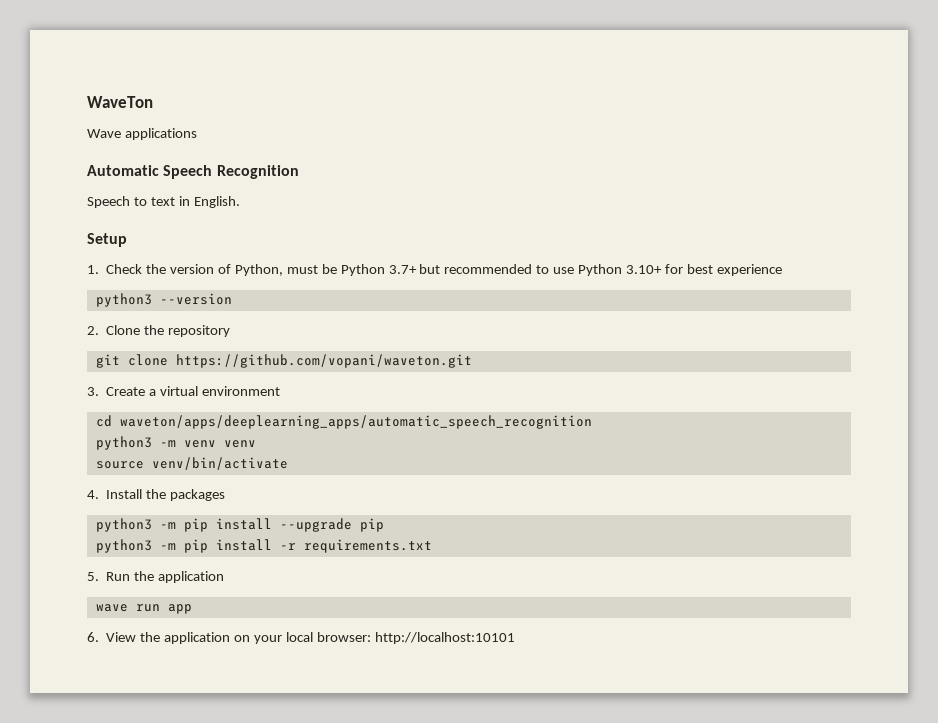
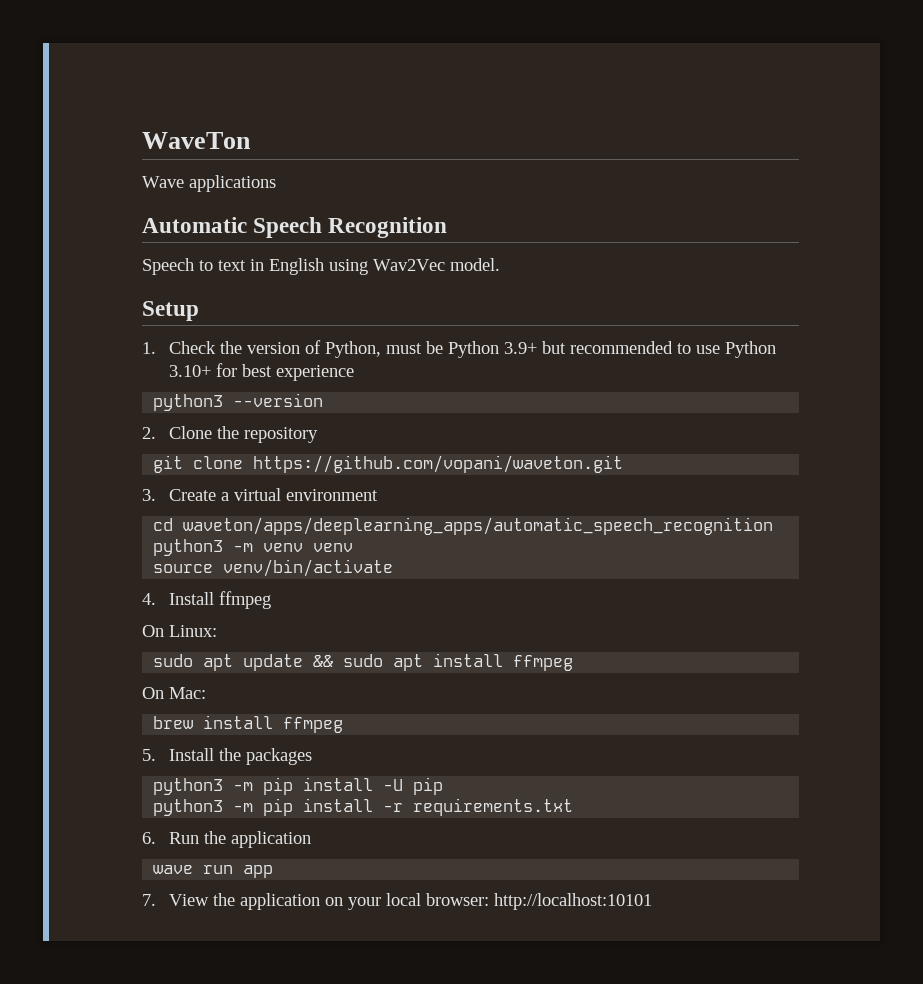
- Speech to text in English.
+ Speech to text in English using Wav2Vec model.
- 1. Check the version of Python, must be Python 3.7+ but recommended to use Python 3.10+ for best experience
+ 1. Check the version of Python, must be Python 3.9+ but recommended to use Python 3.10+ for best experience
- 4. Install the packages
+ 4. Install ffmpeg
+ On Linux:
+ sudo apt update && sudo apt install ffmpeg
+ On Mac:
+ brew install ffmpeg
+ 5. Install the packages
- python3 -m pip install --upgrade pip
+ python3 -m pip install -U pip
- 5. Run the application
+ 6. Run the application
- 6. View the application on your local browser: http://localhost:10101
+ 7. View the application on your local browser: http://localhost:10101

